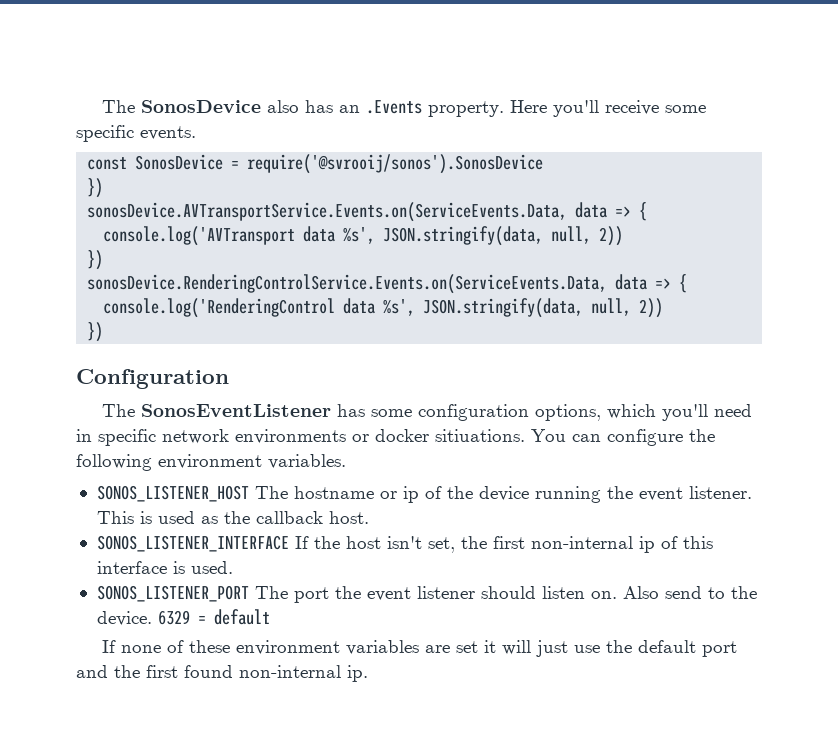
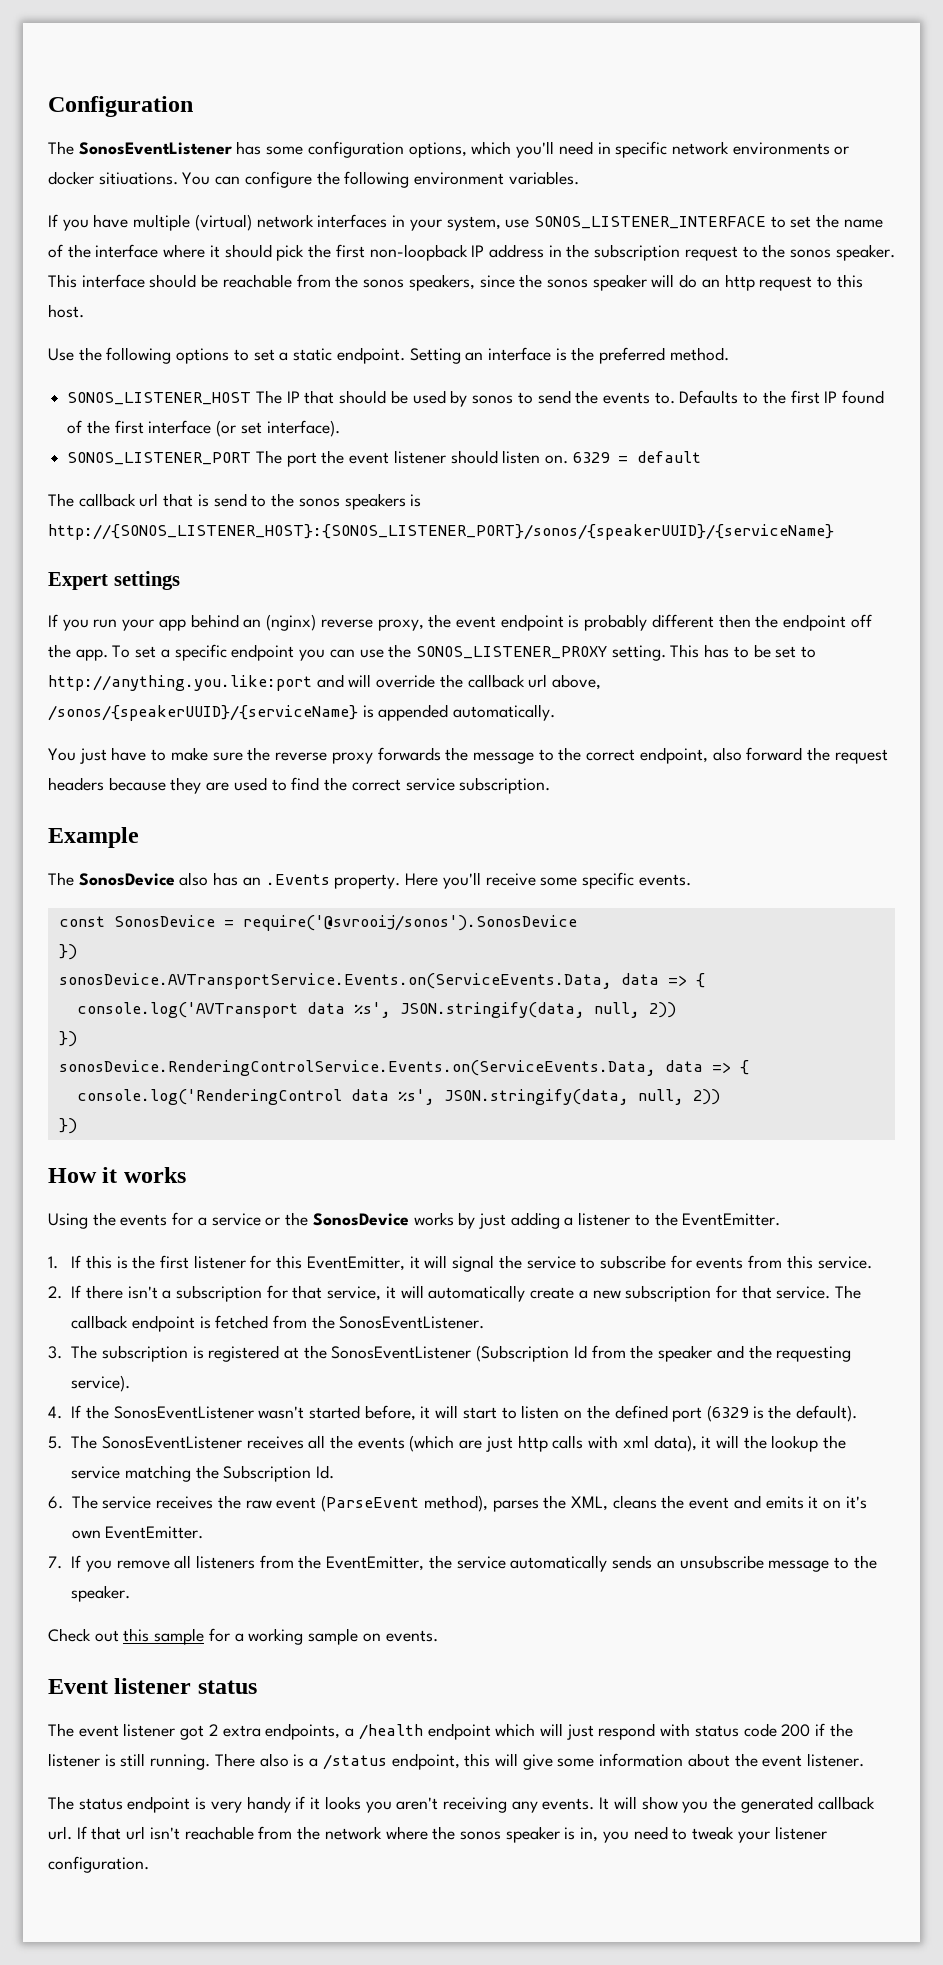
+ Configuration
+ The SonosEventListener has some configuration options, which you'll need in specific network environments or docker sitiuations. You can configure the following environment variables.
+ If you have multiple (virtual) network interfaces in your system, use SONOS_LISTENER_INTERFACE to set the name of the interface where it should pick the first non-loopback IP address in the subscription request to the sonos speaker. This interface should be reachable from the sonos speakers, since the sonos speaker will do an http request to this host.
+ Use the following options to set a static endpoint. Setting an interface is the preferred method.
+ SONOS_LISTENER_HOST The IP that should be used by sonos to send the events to. Defaults to the first IP found of the first interface (or set interface).
+ SONOS_LISTENER_PORT The port the event listener should listen on. 6329 = default
+ The callback url that is send to the sonos speakers is http://{SONOS_LISTENER_HOST}:{SONOS_LISTENER_PORT}/sonos/{speakerUUID}/{serviceName}
+ Expert settings
+ If you run your app behind an (nginx) reverse proxy, the event endpoint is probably different then the endpoint off the app. To set a specific endpoint you can use the SONOS_LISTENER_PROXY setting. This has to be set to http://anything.you.like:port and will override the callback url above, /sonos/{speakerUUID}/{serviceName} is appended automatically.
+ You just have to make sure the reverse proxy forwards the message to the correct endpoint, also forward the request headers because they are used to find the correct service subscription.
+ Example
- Configuration
- The SonosEventListener has some configuration options, which you'll need in specific network environments or docker sitiuations. You can configure the following environment variables.
- SONOS_LISTENER_HOST The hostname or ip of the device running the event listener. This is used as the callback host.
- SONOS_LISTENER_INTERFACE If the host isn't set, the first non-internal ip of this interface is used.
- SONOS_LISTENER_PORT The port the event listener should listen on. Also send to the device. 6329 = default
- If none of these environment variables are set it will just use the default port and the first found non-internal ip.
+ How it works
+ Using the events for a service or the SonosDevice works by just adding a listener to the EventEmitter.
+ 1. If this is the first listener for this EventEmitter, it will signal the service to subscribe for events from this service.
+ 2. If there isn't a subscription for that service, it will automatically create a new subscription for that service. The callback endpoint is fetched from the SonosEventListener.
+ 3. The subscription is registered at the SonosEventListener (Subscription Id from the speaker and the requesting service).
+ 4. If the SonosEventListener wasn't started before, it will start to listen on the defined port (6329 is the default).
+ 5. The SonosEventListener receives all the events (which are just http calls with xml data), it will the lookup the service matching the Subscription Id.
+ 6. The service receives the raw event (ParseEvent method), parses the XML, cleans the event and emits it on it's own EventEmitter.
+ 7. If you remove all listeners from the EventEmitter, the service automatically sends an unsubscribe message to the speaker.
+ Check out this sample for a working sample on events.
+ Event listener status
+ The event listener got 2 extra endpoints, a /health endpoint which will just respond with status code 200 if the listener is still running. There also is a /status endpoint, this will give some information about the event listener.
+ The status endpoint is very handy if it looks you aren't receiving any events. It will show you the generated callback url. If that url isn't reachable from the network where the sonos speaker is in, you need to tweak your listener configuration.

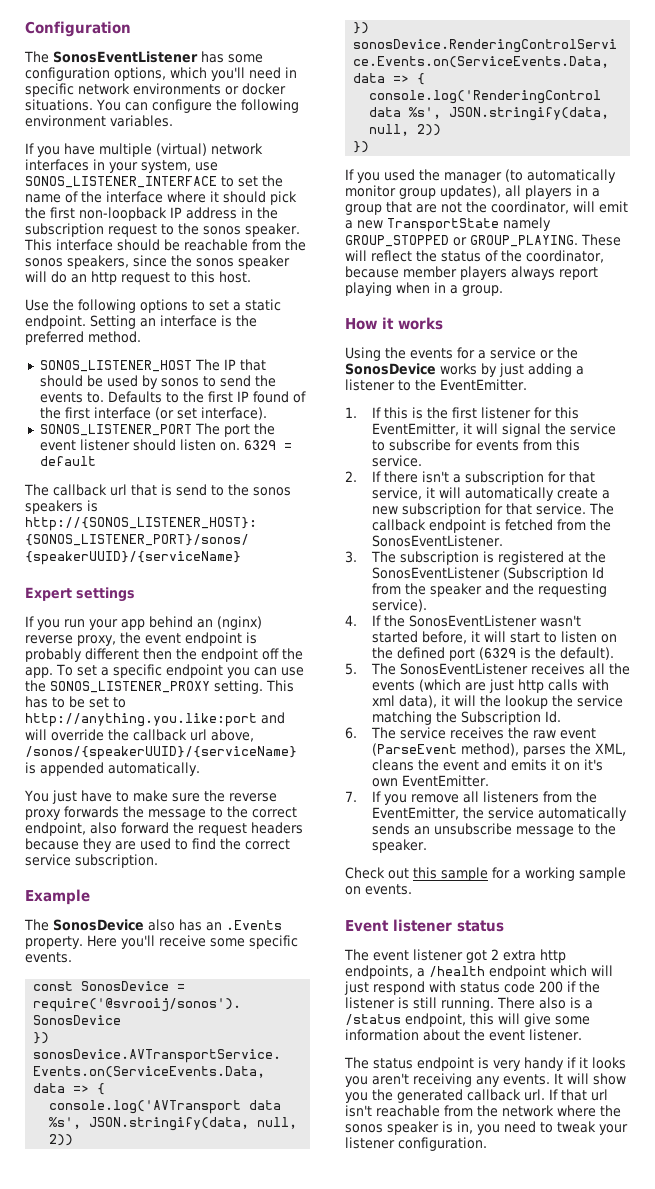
- The SonosEventListener has some configuration options, which you'll need in specific network environments or docker sitiuations.
+ The SonosEventListener has some configuration options, which you'll need in specific network environments or docker situations.
+ If you used the manager (to automatically monitor group updates), all players in a group that are not the coordinator, will emit a new TransportState namely GROUP_STOPPED or GROUP_PLAYING. These will reflect the status of the coordinator, because member players always report playing when in a group.
- The event listener got 2 extra endpoints, a /health endpoint which will just respond with status code 200 if the listener is still running.
+ The event listener got 2 extra http endpoints, a /health endpoint which will just respond with status code 200 if the listener is still running.

